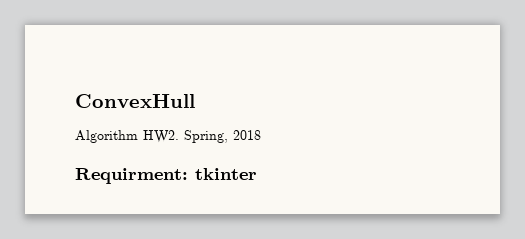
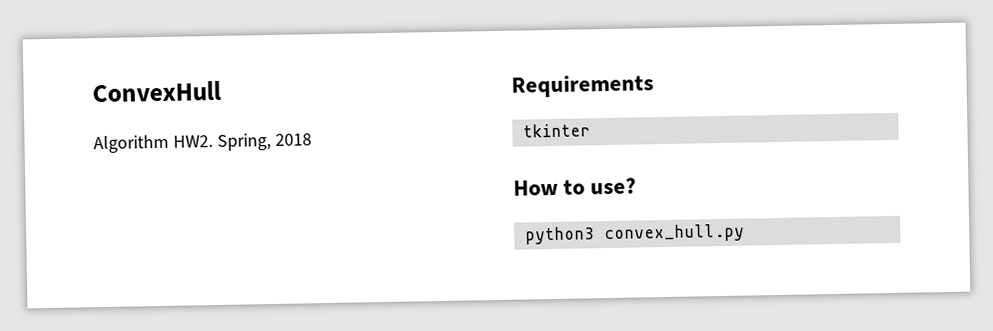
- Requirment: tkinter
+ Requirements
+ tkinter
+ How to use?
+ python3 convex_hull.py

